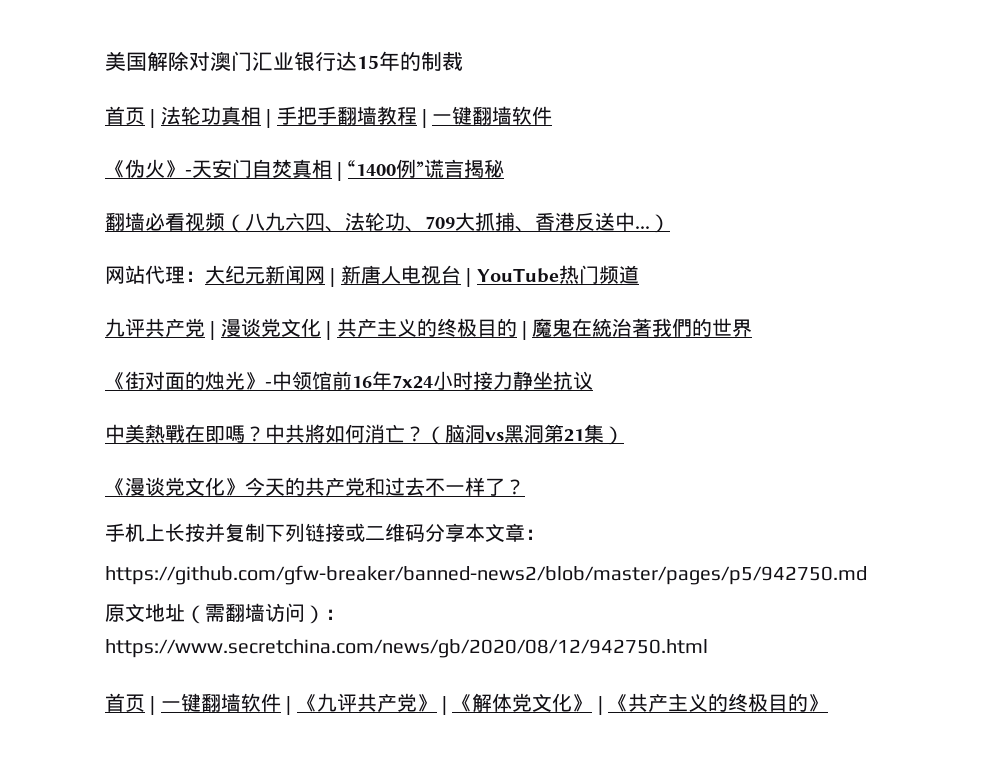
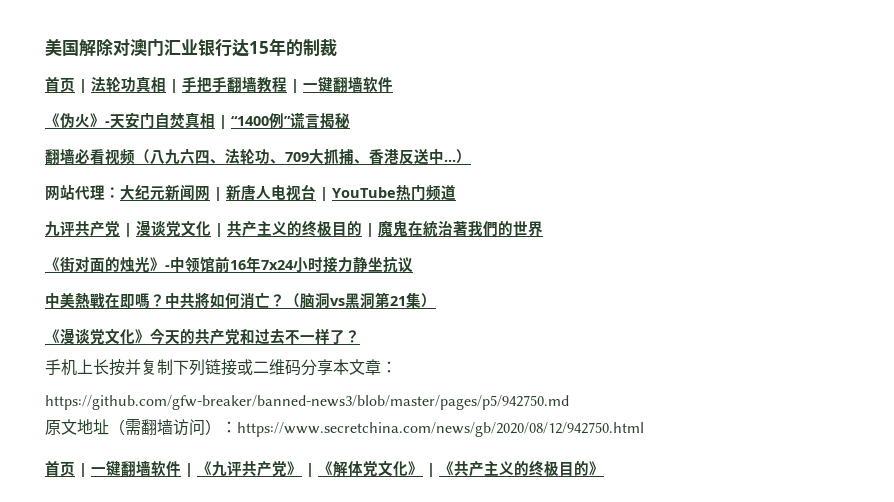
- https://github.com/gfw-breaker/banned-news2/blob/master/pages/p5/942750.md
+ https://github.com/gfw-breaker/banned-news3/blob/master/pages/p5/942750.md

